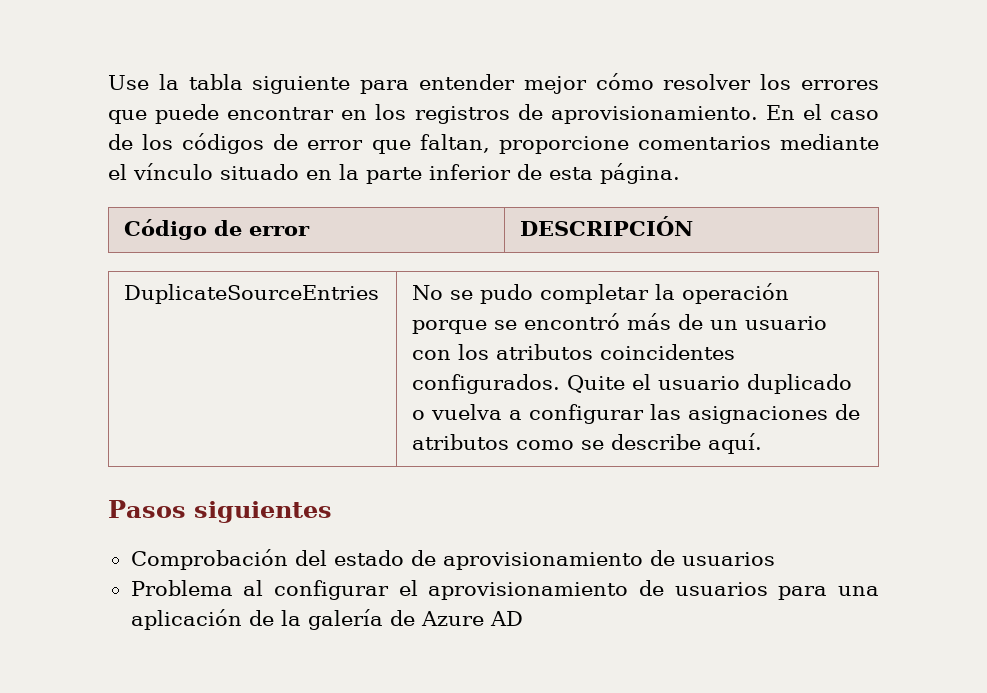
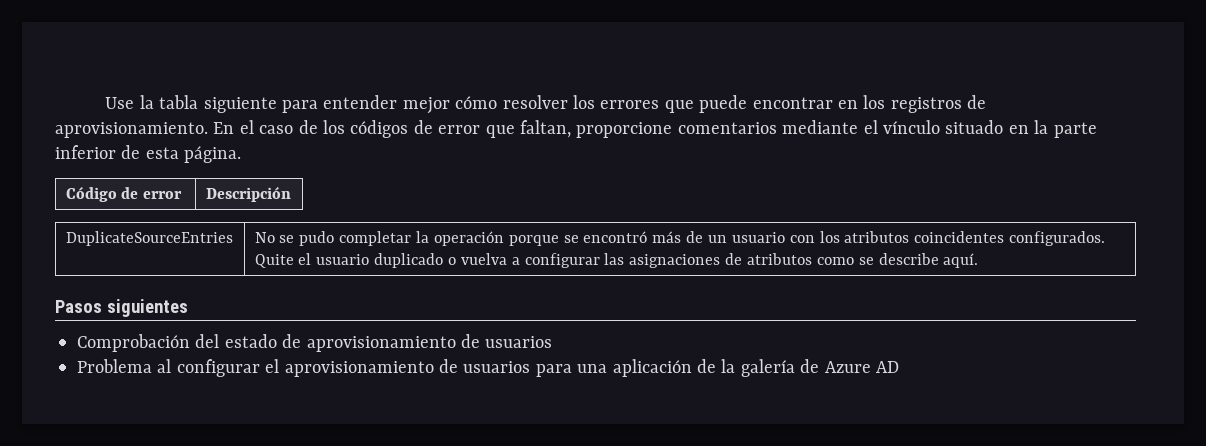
- Código de error | DESCRIPCIÓN
+ Código de error | Descripción

